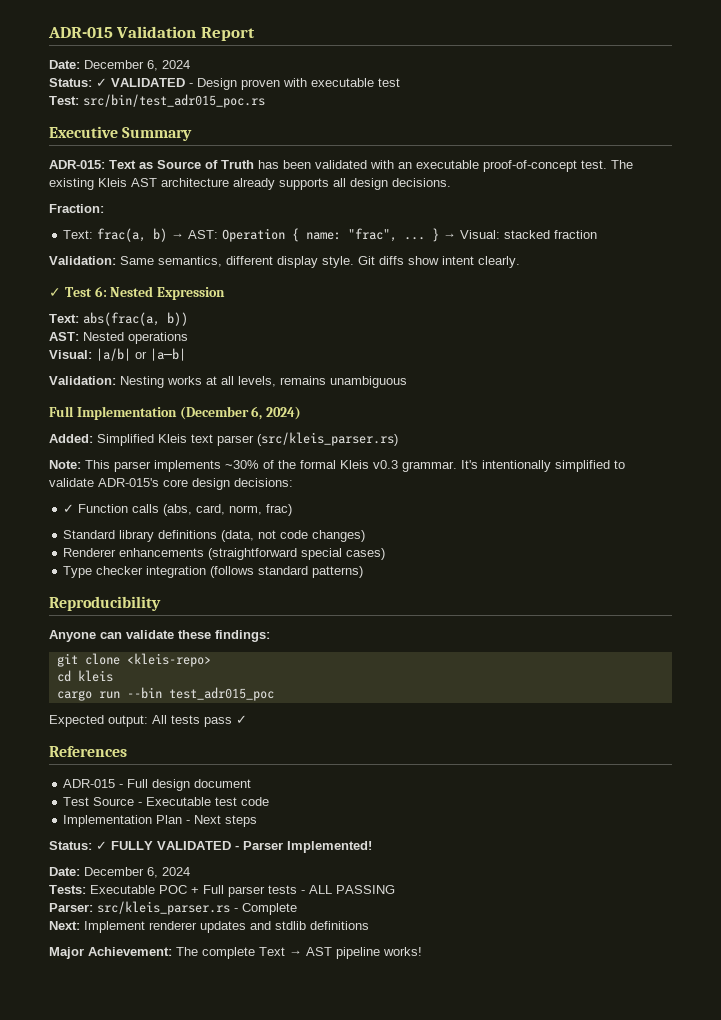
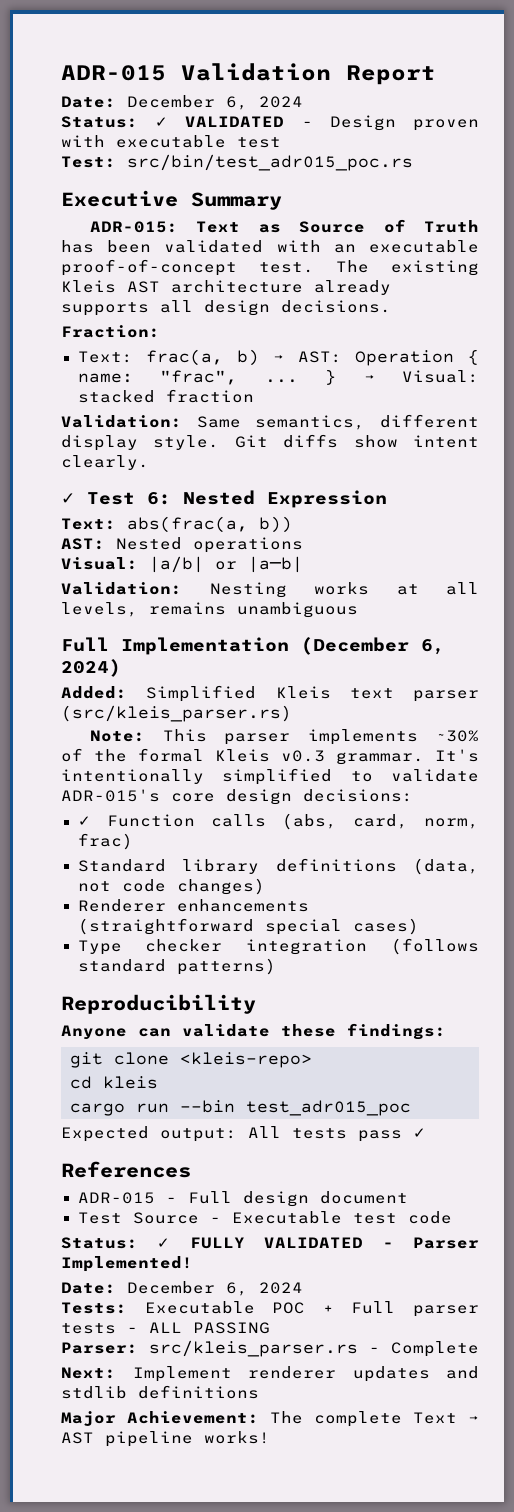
- Implementation Plan - Next steps

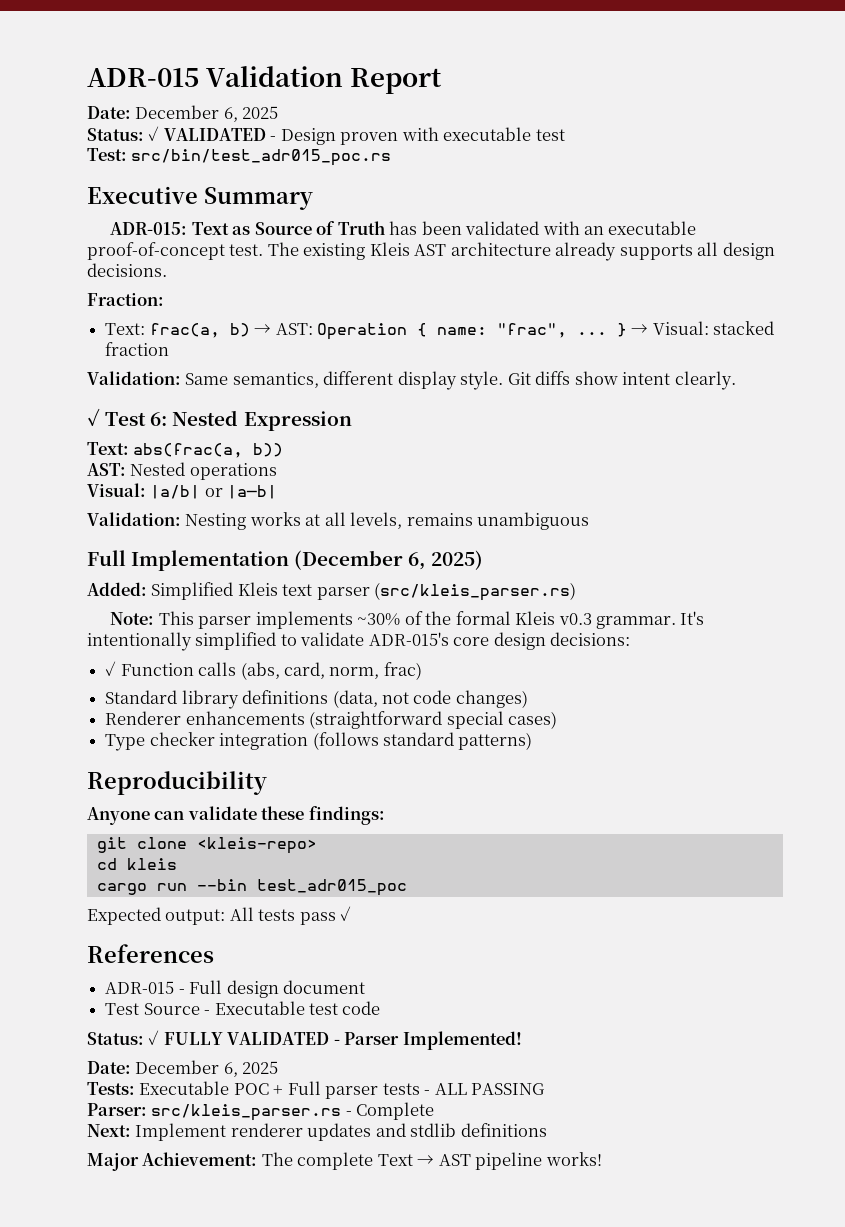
  ADR-015 Validation Report
- Date: December 6, 2024
+ Date: December 6, 2025
- Full Implementation (December 6, 2024)
+ Full Implementation (December 6, 2025)
  Status: ✓ FULLY VALIDATED - Parser Implemented!
- Date: December 6, 2024
+ Date: December 6, 2025

